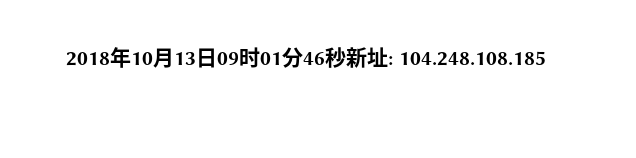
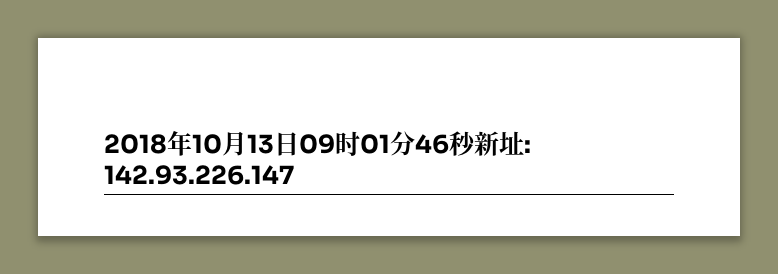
- 2018年10月13日09时01分46秒新址: 104.248.108.185
+ 2018年10月13日09时01分46秒新址: 142.93.226.147

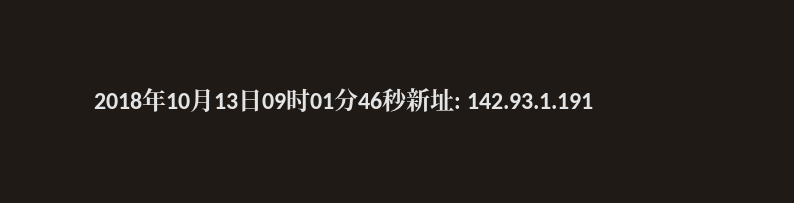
- 2018年10月13日09时01分46秒新址: 142.93.226.147
+ 2018年10月13日09时01分46秒新址: 142.93.1.191

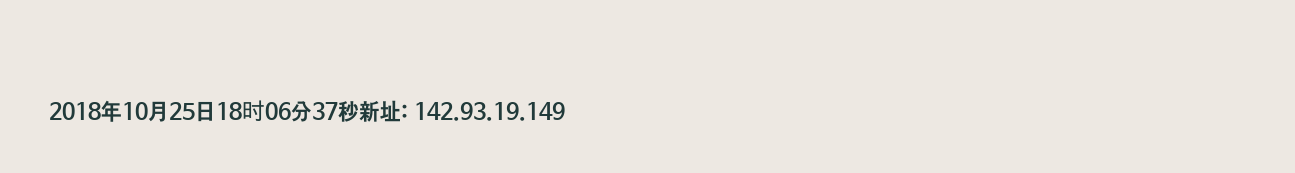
- 2018年10月13日09时01分46秒新址: 142.93.1.191
+ 2018年10月25日18时06分37秒新址: 142.93.19.149

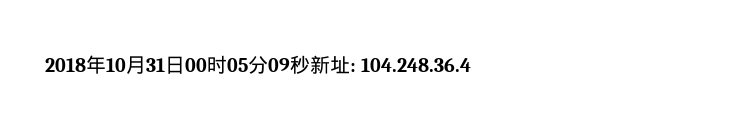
- 2018年10月25日18时06分37秒新址: 142.93.19.149
+ 2018年10月31日00时05分09秒新址: 104.248.36.4

